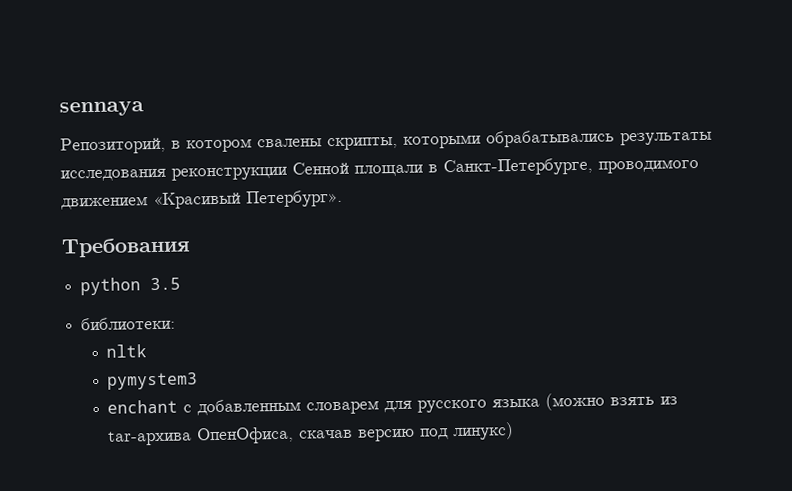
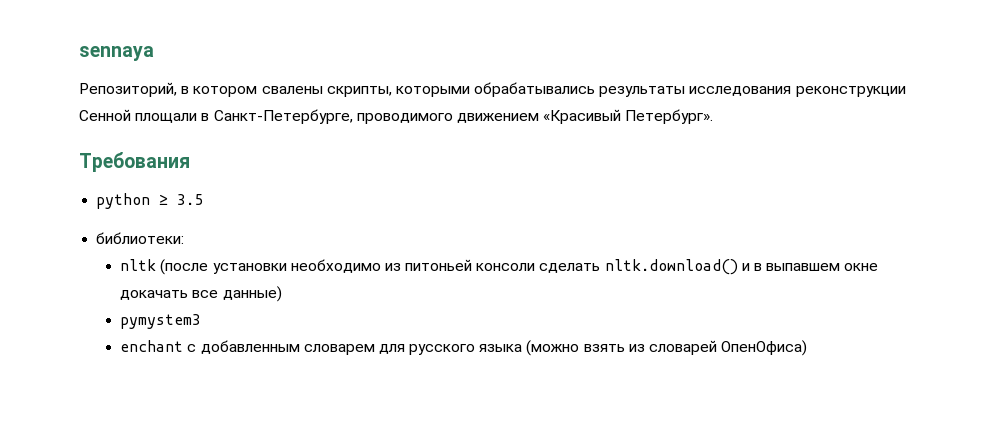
- python 3.5
+ python ≥ 3.5
- nltk
+ nltk (после установки необходимо из питоньей консоли сделать nltk.download() и в выпавшем окне докачать все данные)
- enchant с добавленным словарем для русского языка (можно взять из tar-архива ОпенОфиса, скачав версию под линукс)
+ enchant с добавленным словарем для русского языка (можно взять из словарей ОпенОфиса)

